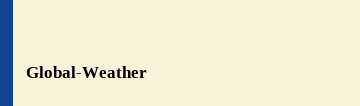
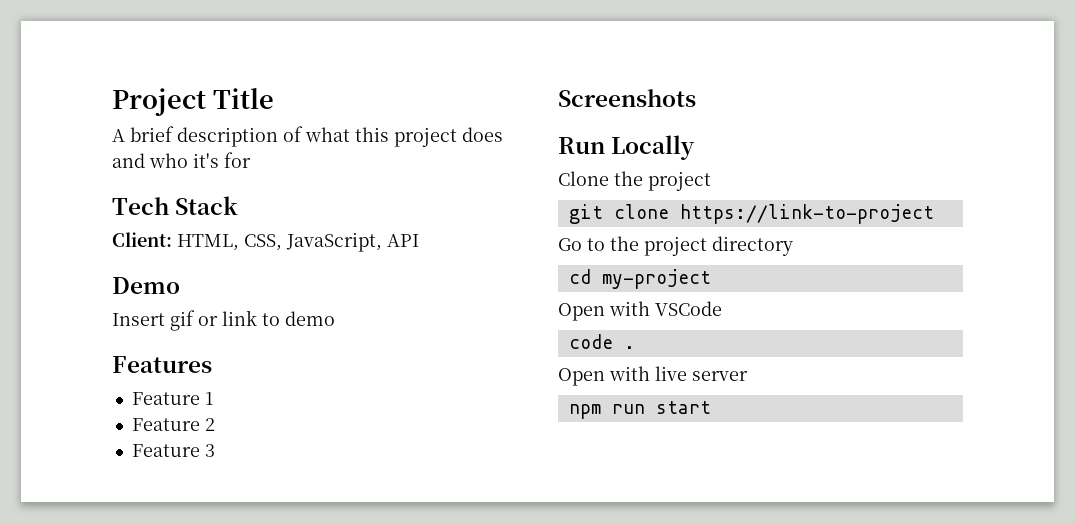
- Global-Weather
+ Project Title
+ A brief description of what this project does and who it's for
+ Tech Stack
+ Client: HTML, CSS, JavaScript, API
+ Demo
+ Insert gif or link to demo
+ Features
+ Feature 1
+ Feature 2
+ Feature 3
+ Screenshots
+ Run Locally
+ Clone the project
+ git clone https://link-to-project
+ Go to the project directory
+ cd my-project
+ Open with VSCode
+ code .
+ Open with live server
+ npm run start

